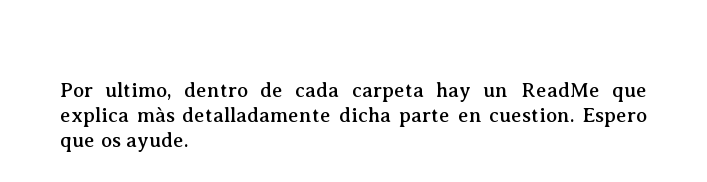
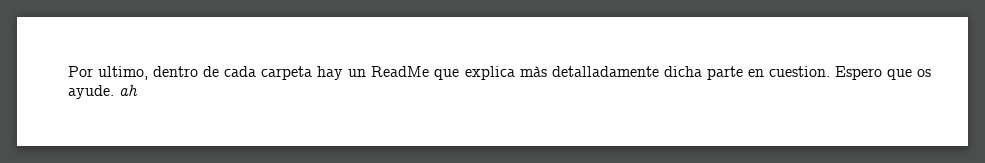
- Espero que os ayude.
+ Espero que os ayude. ah

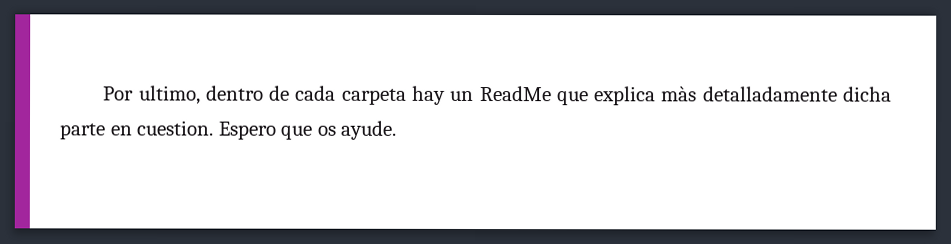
- Espero que os ayude. ah
+ Espero que os ayude.

